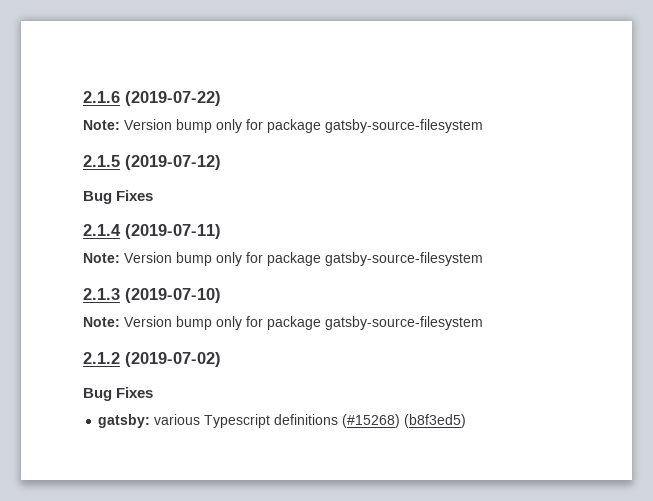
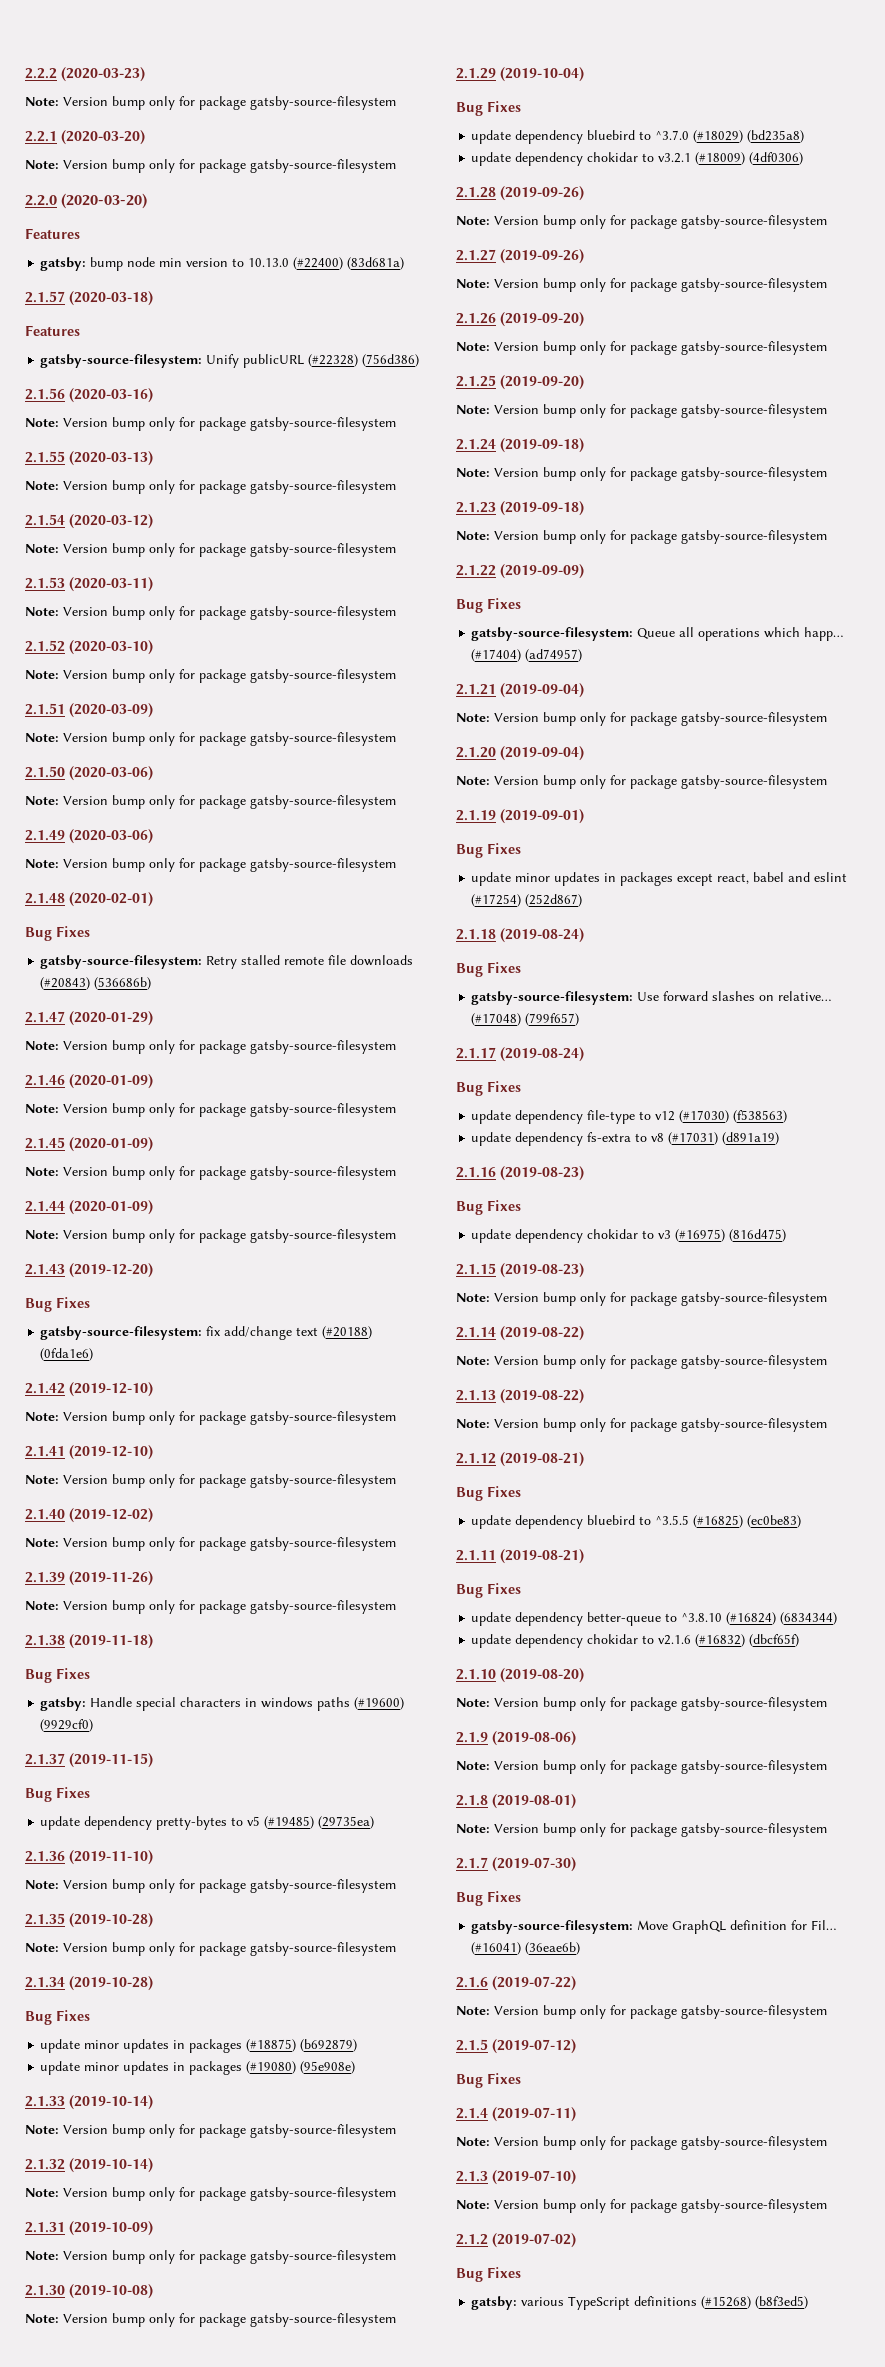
+ 2.2.2 (2020-03-23)
+ Note: Version bump only for package gatsby-source-filesystem
+ 2.2.1 (2020-03-20)
+ Note: Version bump only for package gatsby-source-filesystem
+ 2.2.0 (2020-03-20)
+ Features
+ gatsby: bump node min version to 10.13.0 (#22400) (83d681a)
+ 2.1.57 (2020-03-18)
+ Features
+ gatsby-source-filesystem: Unify publicURL (#22328) (756d386)
+ 2.1.56 (2020-03-16)
+ Note: Version bump only for package gatsby-source-filesystem
+ 2.1.55 (2020-03-13)
+ Note: Version bump only for package gatsby-source-filesystem
+ 2.1.54 (2020-03-12)
+ Note: Version bump only for package gatsby-source-filesystem
+ 2.1.53 (2020-03-11)
+ Note: Version bump only for package gatsby-source-filesystem
+ 2.1.52 (2020-03-10)
+ Note: Version bump only for package gatsby-source-filesystem
+ 2.1.51 (2020-03-09)
+ Note: Version bump only for package gatsby-source-filesystem
+ 2.1.50 (2020-03-06)
+ Note: Version bump only for package gatsby-source-filesystem
+ 2.1.49 (2020-03-06)
+ Note: Version bump only for package gatsby-source-filesystem
+ 2.1.48 (2020-02-01)
+ Bug Fixes
+ gatsby-source-filesystem: Retry stalled remote file downloads (#20843) (536686b)
+ 2.1.47 (2020-01-29)
+ Note: Version bump only for package gatsby-source-filesystem
+ 2.1.46 (2020-01-09)
+ Note: Version bump only for package gatsby-source-filesystem
+ 2.1.45 (2020-01-09)
+ Note: Version bump only for package gatsby-source-filesystem
+ 2.1.44 (2020-01-09)
+ Note: Version bump only for package gatsby-source-filesystem
+ 2.1.43 (2019-12-20)
+ Bug Fixes
+ gatsby-source-filesystem: fix add/change text (#20188) (0fda1e6)
+ 2.1.42 (2019-12-10)
+ Note: Version bump only for package gatsby-source-filesystem
+ 2.1.41 (2019-12-10)
+ Note: Version bump only for package gatsby-source-filesystem
+ 2.1.40 (2019-12-02)
+ Note: Version bump only for package gatsby-source-filesystem
+ 2.1.39 (2019-11-26)
+ Note: Version bump only for package gatsby-source-filesystem
+ 2.1.38 (2019-11-18)
+ Bug Fixes
+ gatsby: Handle special characters in windows paths (#19600) (9929cf0)
+ 2.1.37 (2019-11-15)
+ Bug Fixes
+ update dependency pretty-bytes to v5 (#19485) (29735ea)
+ 2.1.36 (2019-11-10)
+ Note: Version bump only for package gatsby-source-filesystem
+ 2.1.35 (2019-10-28)
+ Note: Version bump only for package gatsby-source-filesystem
+ 2.1.34 (2019-10-28)
+ Bug Fixes
+ update minor updates in packages (#18875) (b692879)
+ update minor updates in packages (#19080) (95e908e)
+ 2.1.33 (2019-10-14)
+ Note: Version bump only for package gatsby-source-filesystem
+ 2.1.32 (2019-10-14)
+ Note: Version bump only for package gatsby-source-filesystem
+ 2.1.31 (2019-10-09)
+ Note: Version bump only for package gatsby-source-filesystem
+ 2.1.30 (2019-10-08)
+ Note: Version bump only for package gatsby-source-filesystem
+ 2.1.29 (2019-10-04)
+ Bug Fixes
+ update dependency bluebird to ^3.7.0 (#18029) (bd235a8)
+ update dependency chokidar to v3.2.1 (#18009) (4df0306)
+ 2.1.28 (2019-09-26)
+ Note: Version bump only for package gatsby-source-filesystem
+ 2.1.27 (2019-09-26)
+ Note: Version bump only for package gatsby-source-filesystem
+ 2.1.26 (2019-09-20)
+ Note: Version bump only for package gatsby-source-filesystem
+ 2.1.25 (2019-09-20)
+ Note: Version bump only for package gatsby-source-filesystem
+ 2.1.24 (2019-09-18)
+ Note: Version bump only for package gatsby-source-filesystem
+ 2.1.23 (2019-09-18)
+ Note: Version bump only for package gatsby-source-filesystem
+ 2.1.22 (2019-09-09)
+ Bug Fixes
+ gatsby-source-filesystem: Queue all operations which happ… (#17404) (ad74957)
+ 2.1.21 (2019-09-04)
+ Note: Version bump only for package gatsby-source-filesystem
+ 2.1.20 (2019-09-04)
+ Note: Version bump only for package gatsby-source-filesystem
+ 2.1.19 (2019-09-01)
+ Bug Fixes
+ update minor updates in packages except react, babel and eslint (#17254) (252d867)
+ 2.1.18 (2019-08-24)
+ Bug Fixes
+ gatsby-source-filesystem: Use forward slashes on relative… (#17048) (799f657)
+ 2.1.17 (2019-08-24)
+ Bug Fixes
+ update dependency file-type to v12 (#17030) (f538563)
+ update dependency fs-extra to v8 (#17031) (d891a19)
+ 2.1.16 (2019-08-23)
+ Bug Fixes
+ update dependency chokidar to v3 (#16975) (816d475)
+ 2.1.15 (2019-08-23)
+ Note: Version bump only for package gatsby-source-filesystem
+ 2.1.14 (2019-08-22)
+ Note: Version bump only for package gatsby-source-filesystem
+ 2.1.13 (2019-08-22)
+ Note: Version bump only for package gatsby-source-filesystem
+ 2.1.12 (2019-08-21)
+ Bug Fixes
+ update dependency bluebird to ^3.5.5 (#16825) (ec0be83)
+ 2.1.11 (2019-08-21)
+ Bug Fixes
+ update dependency better-queue to ^3.8.10 (#16824) (6834344)
+ update dependency chokidar to v2.1.6 (#16832) (dbcf65f)
+ 2.1.10 (2019-08-20)
+ Note: Version bump only for package gatsby-source-filesystem
+ 2.1.9 (2019-08-06)
+ Note: Version bump only for package gatsby-source-filesystem
+ 2.1.8 (2019-08-01)
+ Note: Version bump only for package gatsby-source-filesystem
+ 2.1.7 (2019-07-30)
+ Bug Fixes
+ gatsby-source-filesystem: Move GraphQL definition for Fil… (#16041) (36eae6b)
- gatsby: various Typescript definitions (#15268) (b8f3ed5)
+ gatsby: various TypeScript definitions (#15268) (b8f3ed5)

